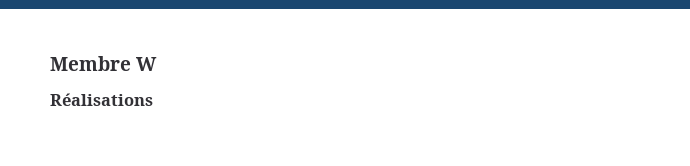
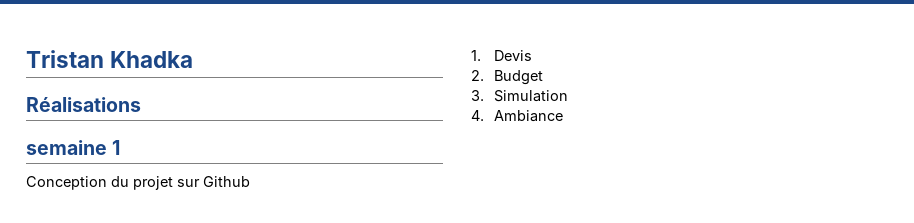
- Membre W
+ Tristan Khadka
+ semaine 1
+ Conception du projet sur Github
+ 1. Devis
+ 2. Budget
+ 3. Simulation
+ 4. Ambiance

